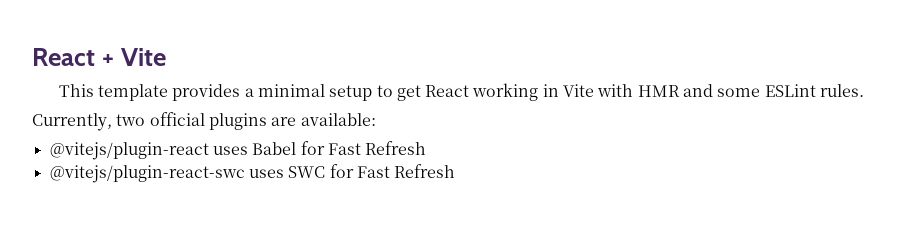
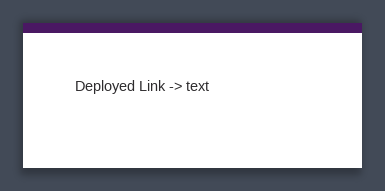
- React + Vite
- This template provides a minimal setup to get React working in Vite with HMR and some ESLint rules.
- Currently, two official plugins are available:
- @vitejs/plugin-react uses Babel for Fast Refresh
- @vitejs/plugin-react-swc uses SWC for Fast Refresh
+ Deployed Link -> text

